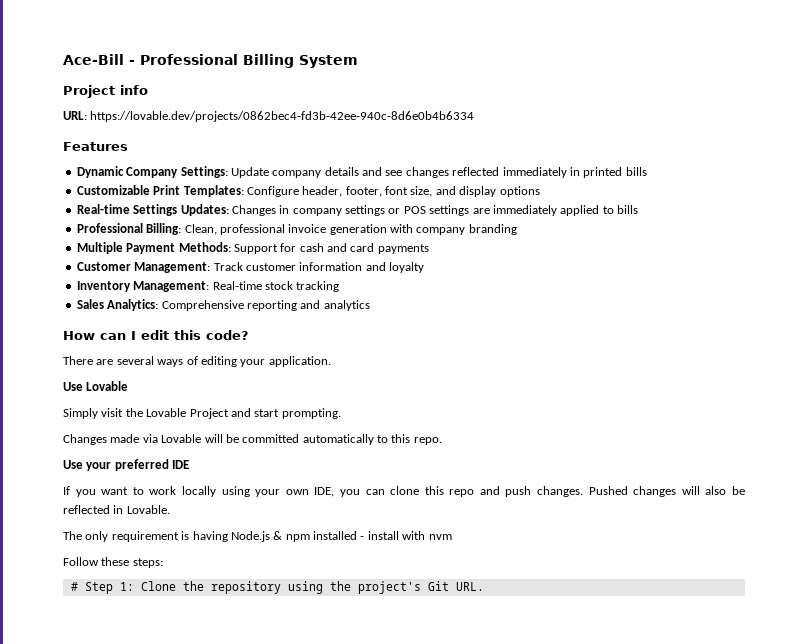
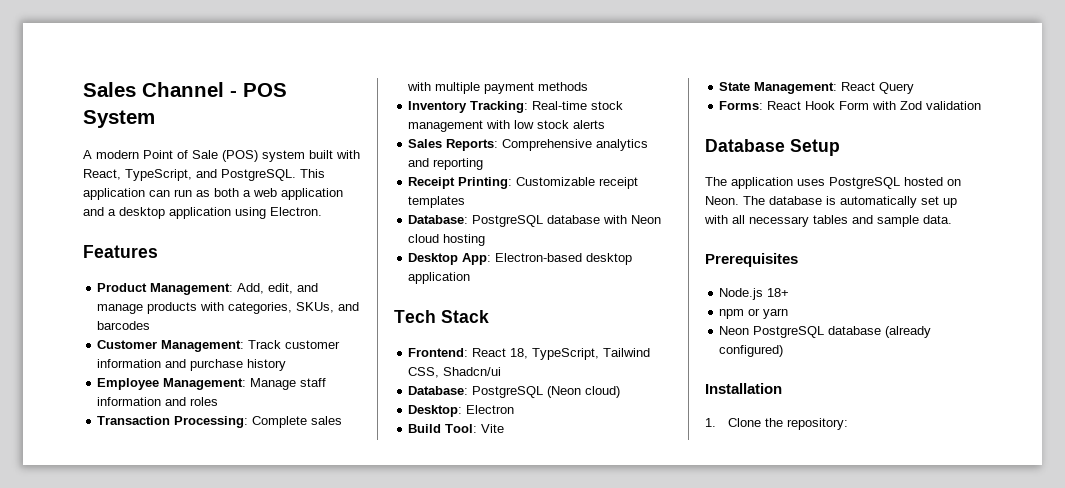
- Ace-Bill - Professional Billing System
- Project info
- URL: https://lovable.dev/projects/0862bec4-fd3b-42ee-940c-8d6e0b4b6334
+ Sales Channel - POS System
+ A modern Point of Sale (POS) system built with React, TypeScript, and PostgreSQL. This application can run as both a web application and a desktop application using Electron.
  Features
- Dynamic Company Settings: Update company details and see changes reflected immediately in printed bills
- Customizable Print Templates: Configure header, footer, font size, and display options
- Real-time Settings Updates: Changes in company settings or POS settings are immediately applied to bills
- Professional Billing: Clean, professional invoice generation with company branding
- Multiple Payment Methods: Support for cash and card payments
+ Product Management: Add, edit, and manage products with categories, SKUs, and barcodes
- Customer Management: Track customer information and loyalty
+ Customer Management: Track customer information and purchase history
+ Employee Management: Manage staff information and roles
+ Transaction Processing: Complete sales with multiple payment methods
- Inventory Management: Real-time stock tracking
- Sales Analytics: Comprehensive reporting and analytics
- How can I edit this code?
- There are several ways of editing your application.
- Use Lovable
- Simply visit the Lovable Project and start prompting.
- Changes made via Lovable will be committed automatically to this repo.
- Use your preferred IDE
- If you want to work locally using your own IDE, you can clone this repo and push changes. Pushed changes will also be reflected in Lovable.
- The only requirement is having Node.js & npm installed - install with nvm
- Follow these steps:
- # Step 1: Clone the repository using the project's Git URL.
+ Inventory Tracking: Real-time stock management with low stock alerts
+ Sales Reports: Comprehensive analytics and reporting
+ Receipt Printing: Customizable receipt templates
+ Database: PostgreSQL database with Neon cloud hosting
+ Desktop App: Electron-based desktop application
+ Tech Stack
+ Frontend: React 18, TypeScript, Tailwind CSS, Shadcn/ui
+ Database: PostgreSQL (Neon cloud)
+ Desktop: Electron
+ Build Tool: Vite
+ State Management: React Query
+ Forms: React Hook Form with Zod validation
+ Database Setup
+ The application uses PostgreSQL hosted on Neon. The database is automatically set up with all necessary tables and sample data.
+ Prerequisites
+ Node.js 18+
+ npm or yarn
+ Neon PostgreSQL database (already configured)
+ Installation
+ 1. Clone the repository:

